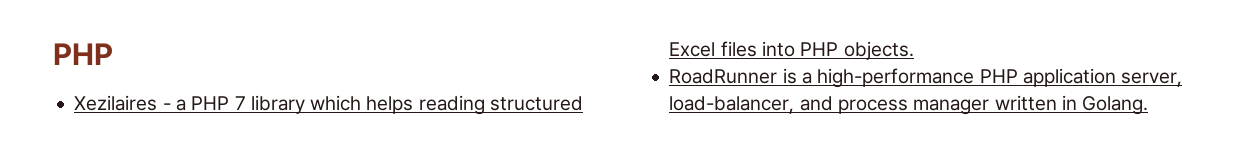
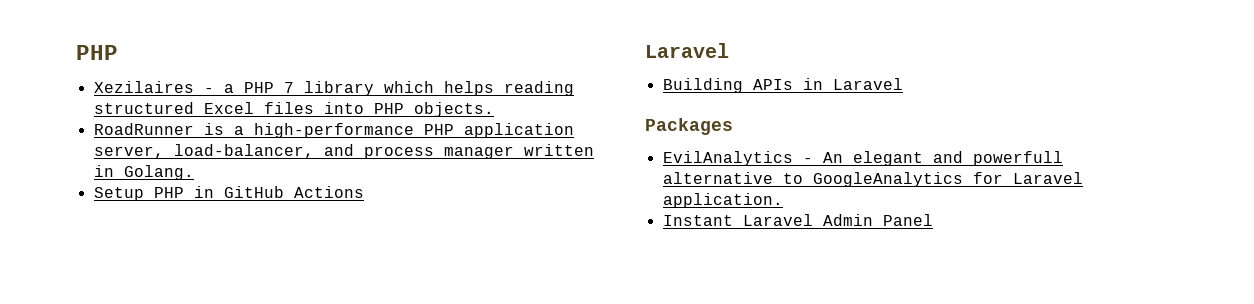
+ Setup PHP in GitHub Actions
+ Laravel
+ Building APIs in Laravel
+ Packages
+ EvilAnalytics - An elegant and powerfull alternative to GoogleAnalytics for Laravel application.
+ Instant Laravel Admin Panel

